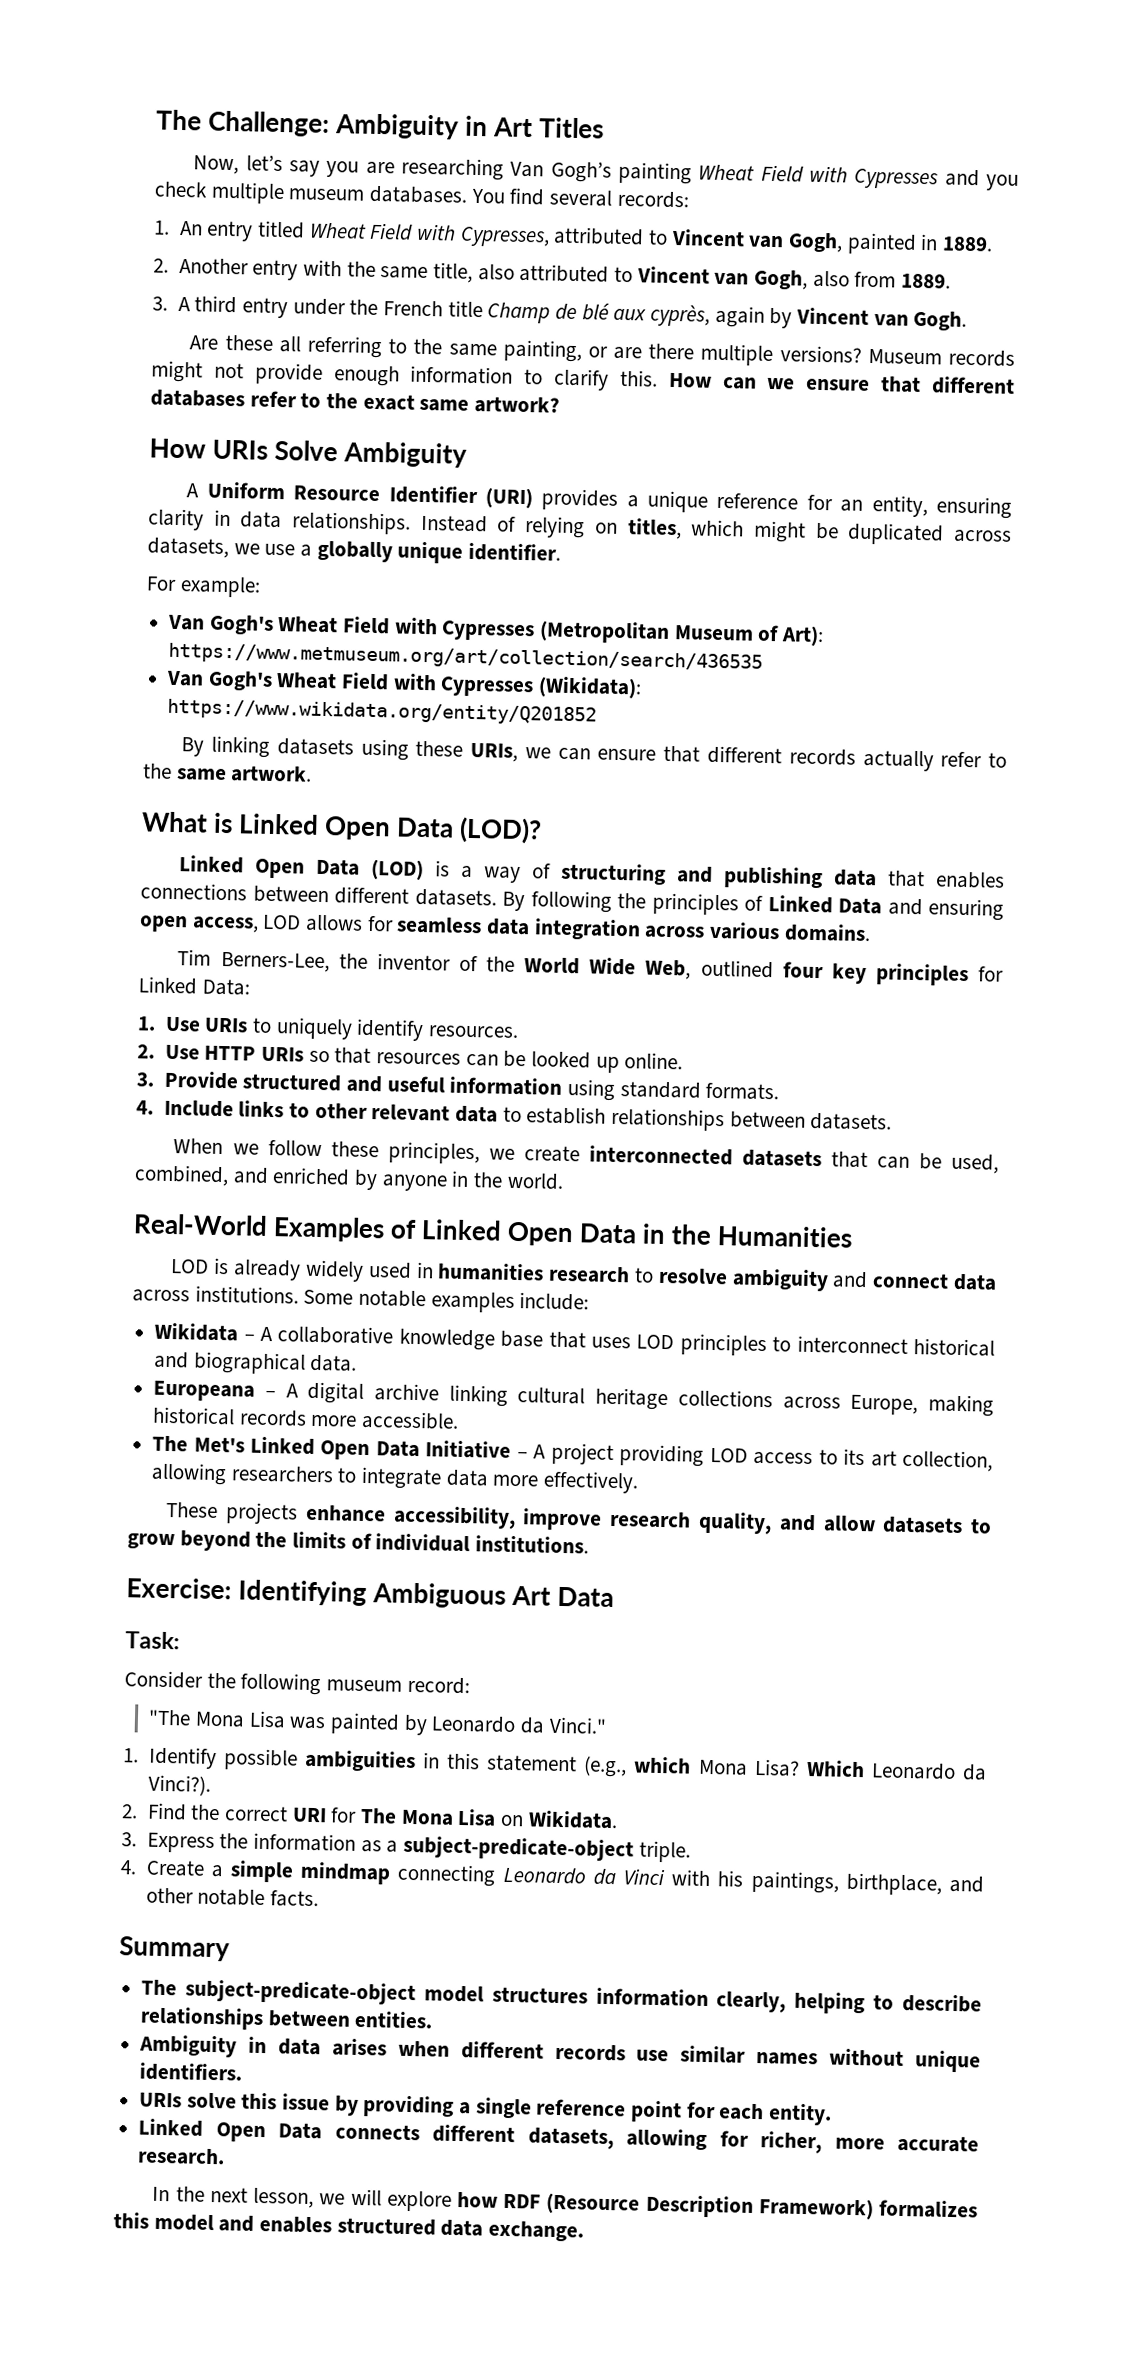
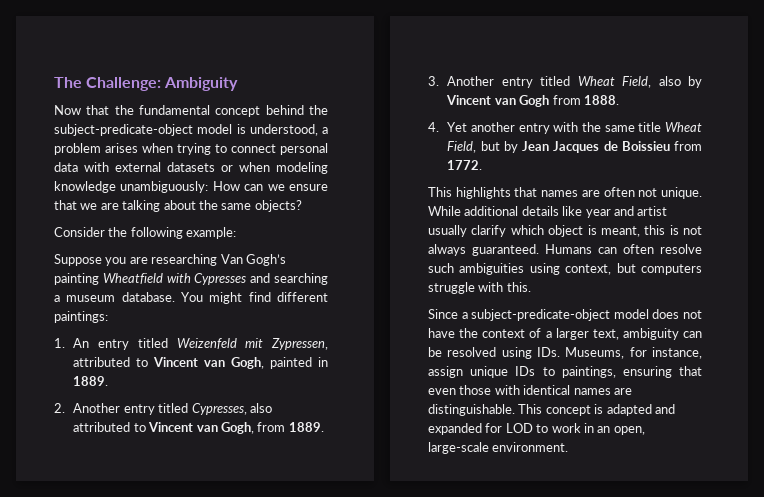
- The Challenge: Ambiguity in Art Titles
- Now, let’s say you are researching Van Gogh’s painting Wheat Field with Cypresses and you check multiple museum databases. You find several records:
+ The Challenge: Ambiguity
+ Now that the fundamental concept behind the subject-predicate-object model is understood, a problem arises when trying to connect personal data with external datasets or when modeling knowledge unambiguously: How can we ensure that we are talking about the same objects?
+ Consider the following example:
+ Suppose you are researching Van Gogh’s painting Wheatfield with Cypresses and searching a museum database. You might find different paintings:
- 1. An entry titled Wheat Field with Cypresses, attributed to Vincent van Gogh, painted in 1889.
+ 1. An entry titled Weizenfeld mit Zypressen, attributed to Vincent van Gogh, painted in 1889.
- 2. Another entry with the same title, also attributed to Vincent van Gogh, also from 1889.
+ 2. Another entry titled Cypresses, also attributed to Vincent van Gogh, from 1889.
- 3. A third entry under the French title Champ de blé aux cyprès, again by Vincent van Gogh.
- Are these all referring to the same painting, or are there multiple versions? Museum records might not provide enough information to clarify this. How can we ensure that different databases refer to the exact same artwork?
- How URIs Solve Ambiguity
- A Uniform Resource Identifier (URI) provides a unique reference for an entity, ensuring clarity in data relationships. Instead of relying on titles, which might be duplicated across datasets, we use a globally unique identifier.
- For example:
- Van Gogh's Wheat Field with Cypresses (Metropolitan Museum of Art): https://www.metmuseum.org/art/collection/search/436535
- Van Gogh's Wheat Field with Cypresses (Wikidata): https://www.wikidata.org/entity/Q201852
- By linking datasets using these URIs, we can ensure that different records actually refer to the same artwork.
- What is Linked Open Data (LOD)?
- Linked Open Data (LOD) is a way of structuring and publishing data that enables connections between different datasets. By following the principles of Linked Data and ensuring open access, LOD allows for seamless data integration across various domains.
- Tim Berners-Lee, the inventor of the World Wide Web, outlined four key principles for Linked Data:
- 1. Use URIs to uniquely identify resources.
- 2. Use HTTP URIs so that resources can be looked up online.
- 3. Provide structured and useful information using standard formats.
- 4. Include links to other relevant data to establish relationships between datasets.
- When we follow these principles, we create interconnected datasets that can be used, combined, and enriched by anyone in the world.
- Real-World Examples of Linked Open Data in the Humanities
- LOD is already widely used in humanities research to resolve ambiguity and connect data across institutions. Some notable examples include:
- Wikidata – A collaborative knowledge base that uses LOD principles to interconnect historical and biographical data.
- Europeana – A digital archive linking cultural heritage collections across Europe, making historical records more accessible.
- The Met's Linked Open Data Initiative – A project providing LOD access to its art collection, allowing researchers to integrate data more effectively.
- These projects enhance accessibility, improve research quality, and allow datasets to grow beyond the limits of individual institutions.
- Exercise: Identifying Ambiguous Art Data
- Task:
- Consider the following museum record:
- "The Mona Lisa was painted by Leonardo da Vinci."
- 1. Identify possible ambiguities in this statement (e.g., which Mona Lisa? Which Leonardo da Vinci?).
- 2. Find the correct URI for The Mona Lisa on Wikidata.
- 3. Express the information as a subject-predicate-object triple.
- 4. Create a simple mindmap connecting Leonardo da Vinci with his paintings, birthplace, and other notable facts.
- Summary
- The subject-predicate-object model structures information clearly, helping to describe relationships between entities.
- Ambiguity in data arises when different records use similar names without unique identifiers.
- URIs solve this issue by providing a single reference point for each entity.
- Linked Open Data connects different datasets, allowing for richer, more accurate research.
- In the next lesson, we will explore how RDF (Resource Description Framework) formalizes this model and enables structured data exchange.
+ 3. Another entry titled Wheat Field, also by Vincent van Gogh from 1888.
+ 4. Yet another entry with the same title Wheat Field, but by Jean Jacques de Boissieu from 1772.
+ This highlights that names are often not unique. While additional details like year and artist usually clarify which object is meant, this is not always guaranteed. Humans can often resolve such ambiguities using context, but computers struggle with this.
+ Since a subject-predicate-object model does not have the context of a larger text, ambiguity can be resolved using IDs. Museums, for instance, assign unique IDs to paintings, ensuring that even those with identical names are distinguishable. This concept is adapted and expanded for LOD to work in an open, large-scale environment.

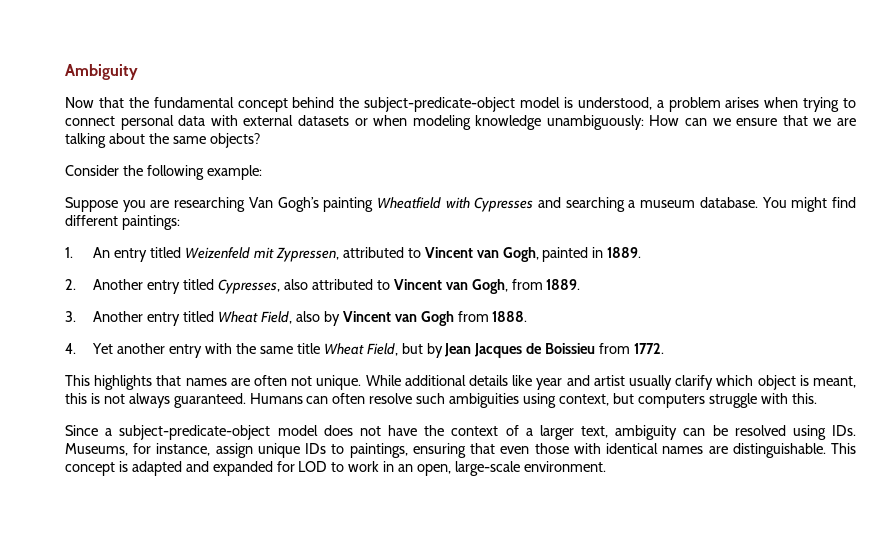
- The Challenge: Ambiguity
+ Ambiguity

